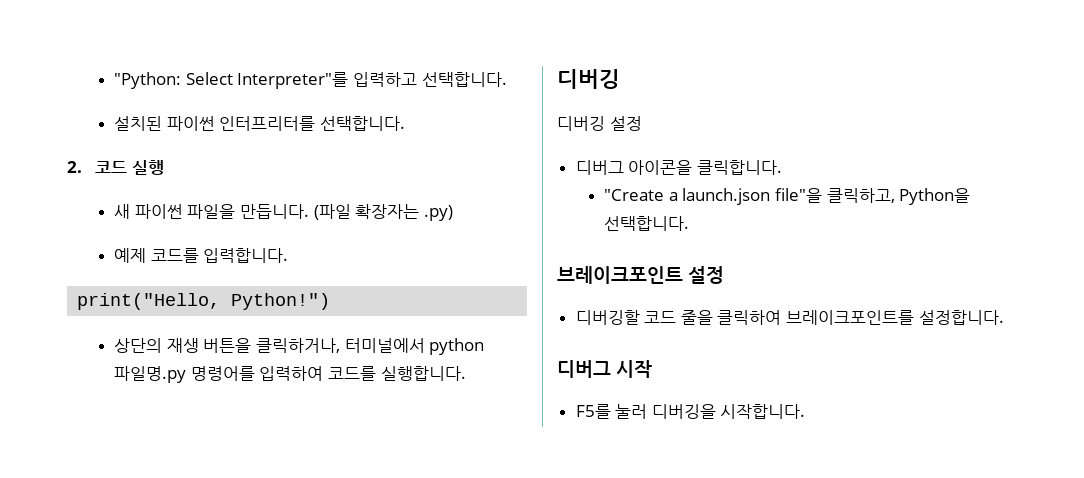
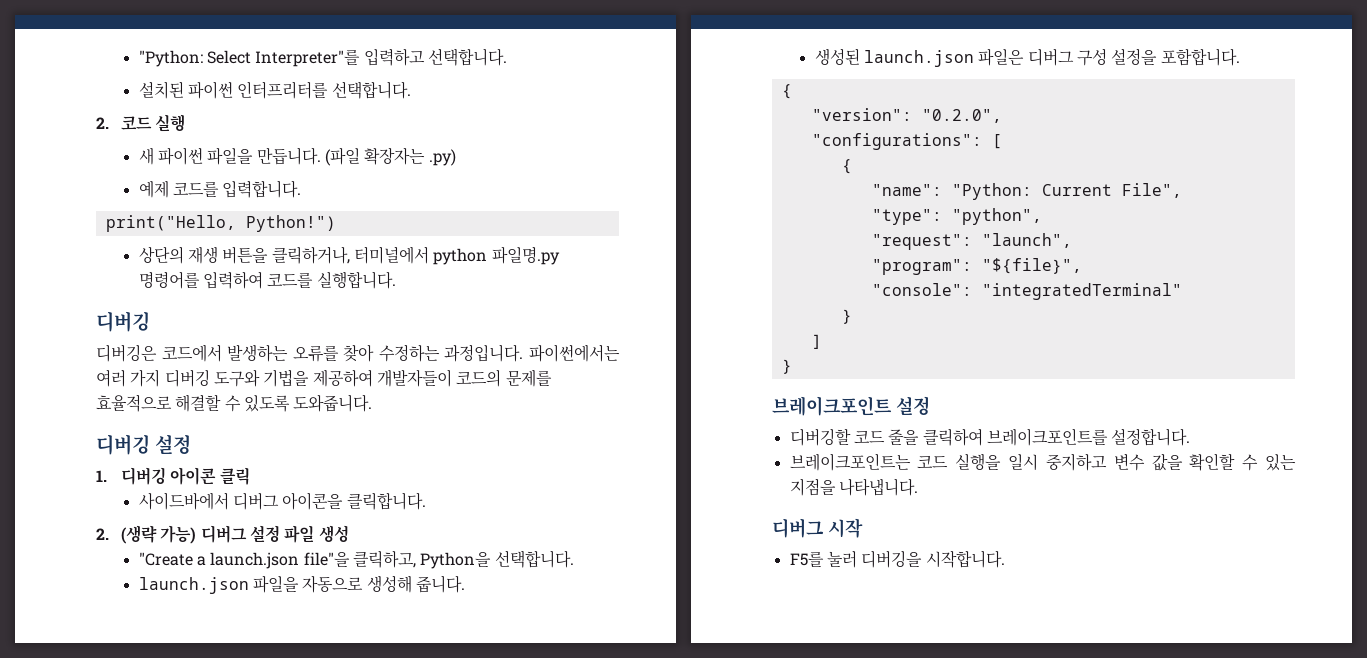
+ 디버깅은 코드에서 발생하는 오류를 찾아 수정하는 과정입니다. 파이썬에서는 여러 가지 디버깅 도구와 기법을 제공하여 개발자들이 코드의 문제를 효율적으로 해결할 수 있도록 도와줍니다.
  디버깅 설정
- 디버그 아이콘을 클릭합니다.
+ 1. 디버깅 아이콘 클릭
+ 사이드바에서 디버그 아이콘을 클릭합니다.
+ 2. (생략 가능) 디버그 설정 파일 생성
+ launch.json 파일을 자동으로 생성해 줍니다.
+ 생성된 launch.json 파일은 디버그 구성 설정을 포함합니다.
+ {
+ "version": "0.2.0",
+ "configurations": [
+ {
+ "name": "Python: Current File",
+ "type": "python",
+ "request": "launch",
+ "program": "${file}",
+ "console": "integratedTerminal"
+ }
+ ]
+ }
+ 브레이크포인트는 코드 실행을 일시 중지하고 변수 값을 확인할 수 있는 지점을 나타냅니다.

